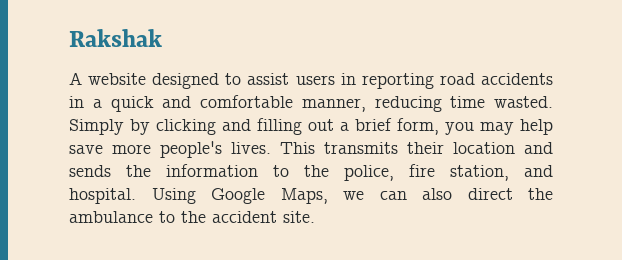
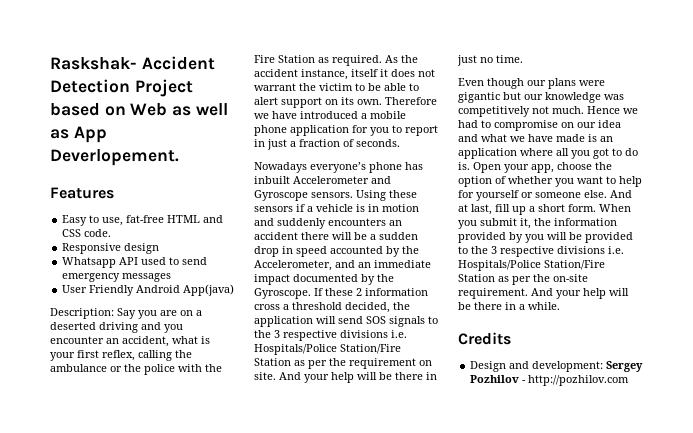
- Rakshak
- A website designed to assist users in reporting road accidents in a quick and comfortable manner, reducing time wasted. Simply by clicking and filling out a brief form, you may help save more people's lives. This transmits their location and sends the information to the police, fire station, and hospital. Using Google Maps, we can also direct the ambulance to the accident site.
+ Raskshak- Accident Detection Project based on Web as well as App Deverlopement.
+ Features
+ Easy to use, fat-free HTML and CSS code.
+ Responsive design
+ Whatsapp API used to send emergency messages
+ User Friendly Android App(java)
+ Description: Say you are on a deserted driving and you encounter an accident, what is your first reflex, calling the ambulance or the police with the Fire Station as required. As the accident instance, itself it does not warrant the victim to be able to alert support on its own. Therefore we have introduced a mobile phone application for you to report in just a fraction of seconds.
+ Nowadays everyone’s phone has inbuilt Accelerometer and Gyroscope sensors. Using these sensors if a vehicle is in motion and suddenly encounters an accident there will be a sudden drop in speed accounted by the Accelerometer, and an immediate impact documented by the Gyroscope. If these 2 information cross a threshold decided, the application will send SOS signals to the 3 respective divisions i.e. Hospitals/Police Station/Fire Station as per the requirement on site. And your help will be there in just no time.
+ Even though our plans were gigantic but our knowledge was competitively not much. Hence we had to compromise on our idea and what we have made is an application where all you got to do is. Open your app, choose the option of whether you want to help for yourself or someone else. And at last, fill up a short form. When you submit it, the information provided by you will be provided to the 3 respective divisions i.e. Hospitals/Police Station/Fire Station as per the on-site requirement. And your help will be there in a while.
+ Credits
+ Design and development: Sergey Pozhilov - http://pozhilov.com

